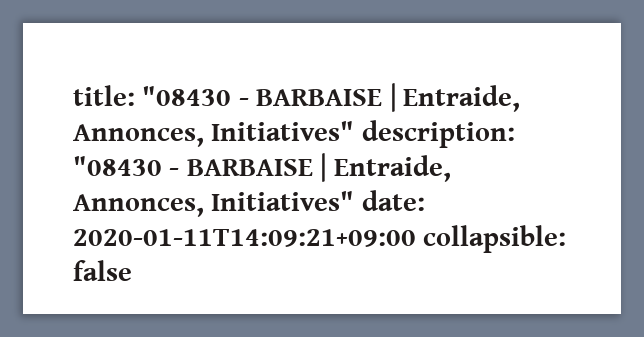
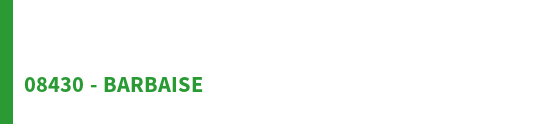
- title: "08430 - BARBAISE | Entraide, Annonces, Initiatives" description: "08430 - BARBAISE | Entraide, Annonces, Initiatives" date: 2020-01-11T14:09:21+09:00 collapsible: false
+ 08430 - BARBAISE

